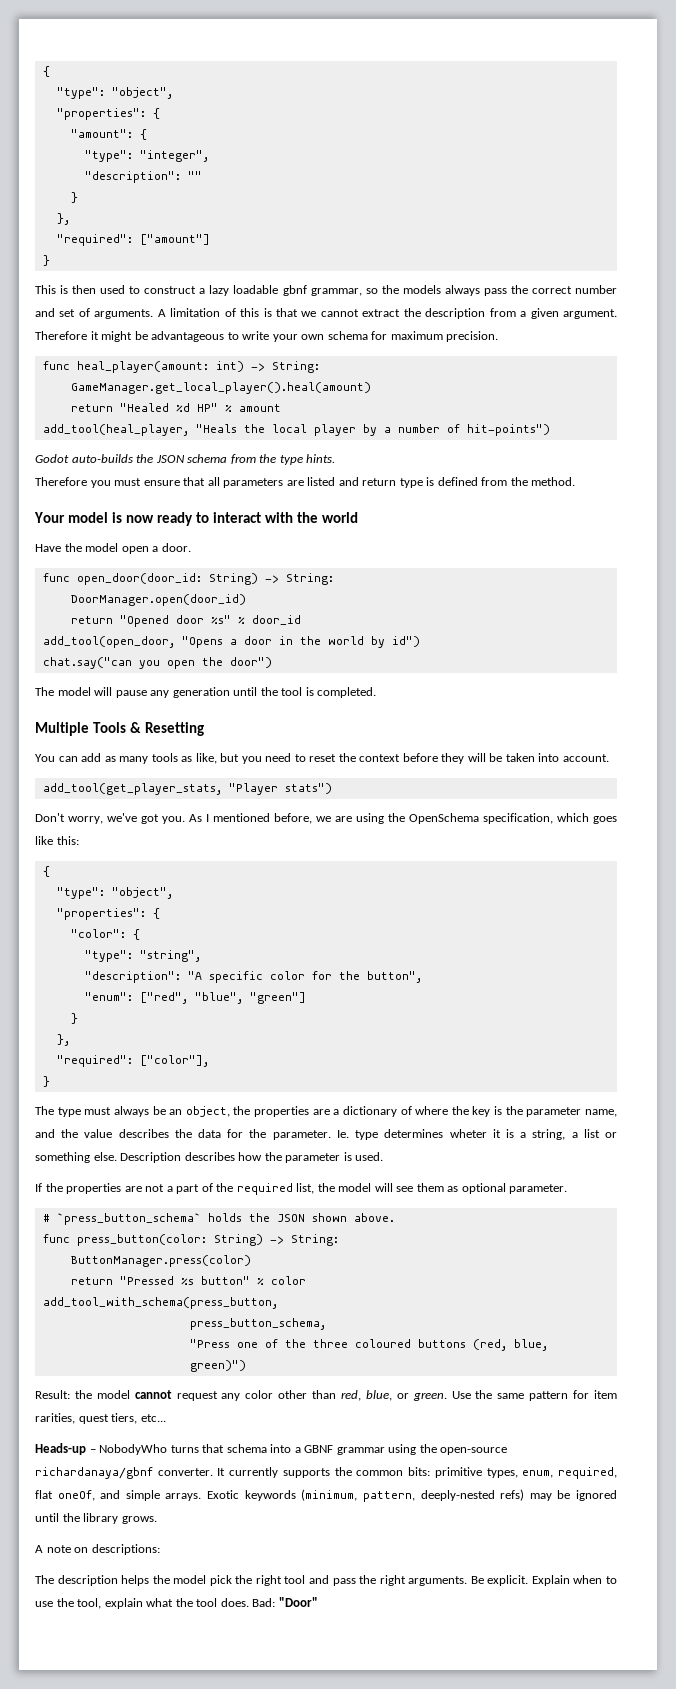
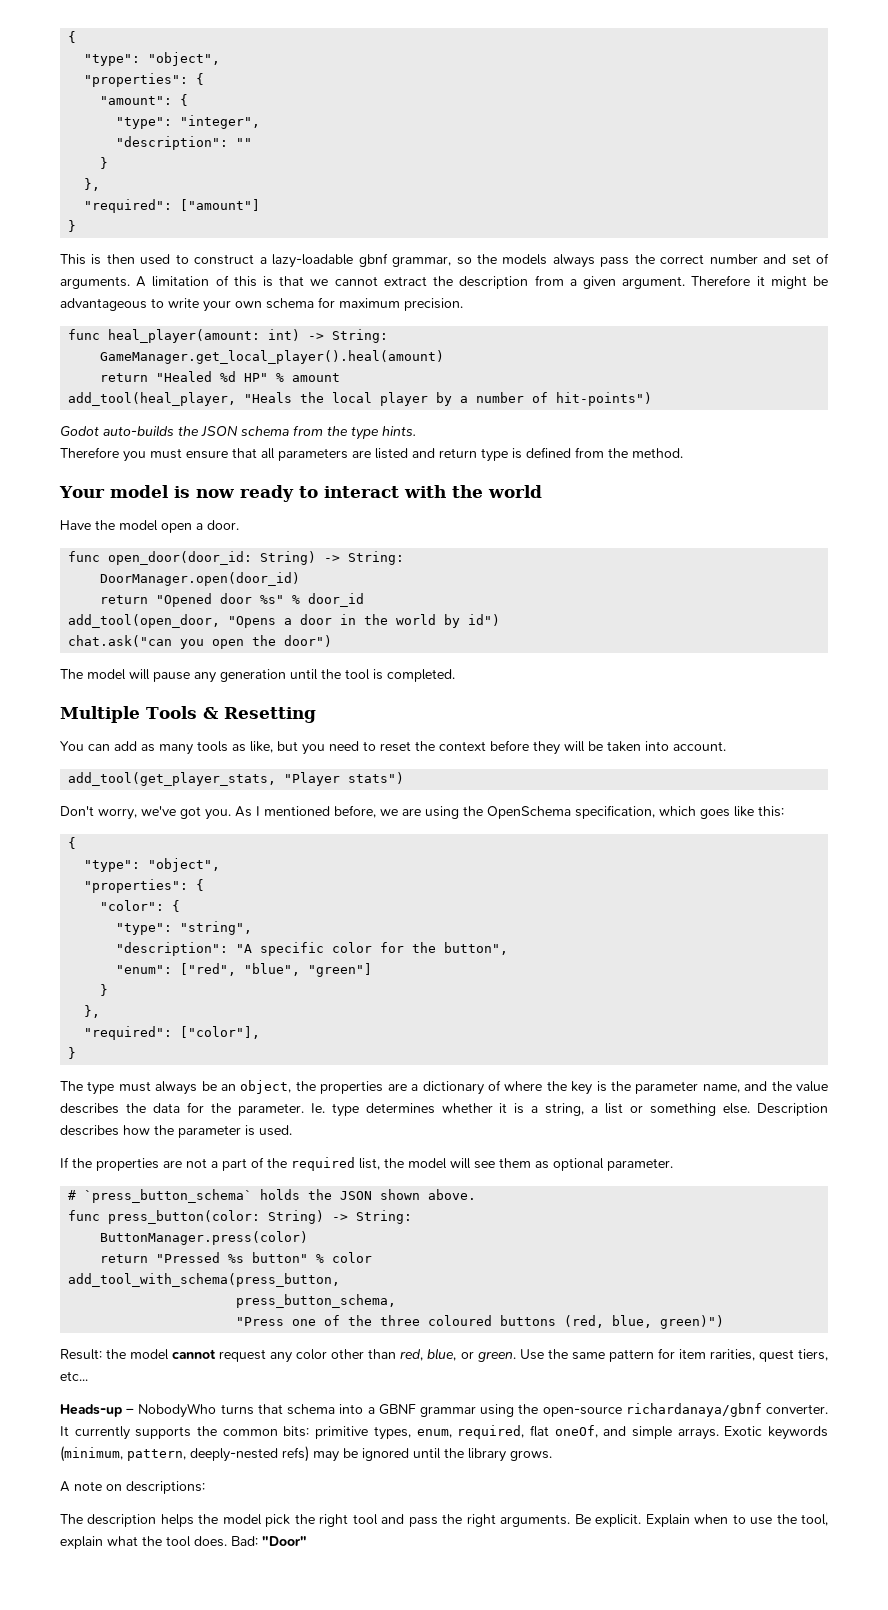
- This is then used to construct a lazy loadable gbnf grammar, so the models always pass the correct number and set of arguments.
+ This is then used to construct a lazy-loadable gbnf grammar, so the models always pass the correct number and set of arguments.
- chat.say("can you open the door")
+ chat.ask("can you open the door")
- Ie. type determines wheter it is a string, a list or something else.
+ Ie. type determines whether it is a string, a list or something else.

